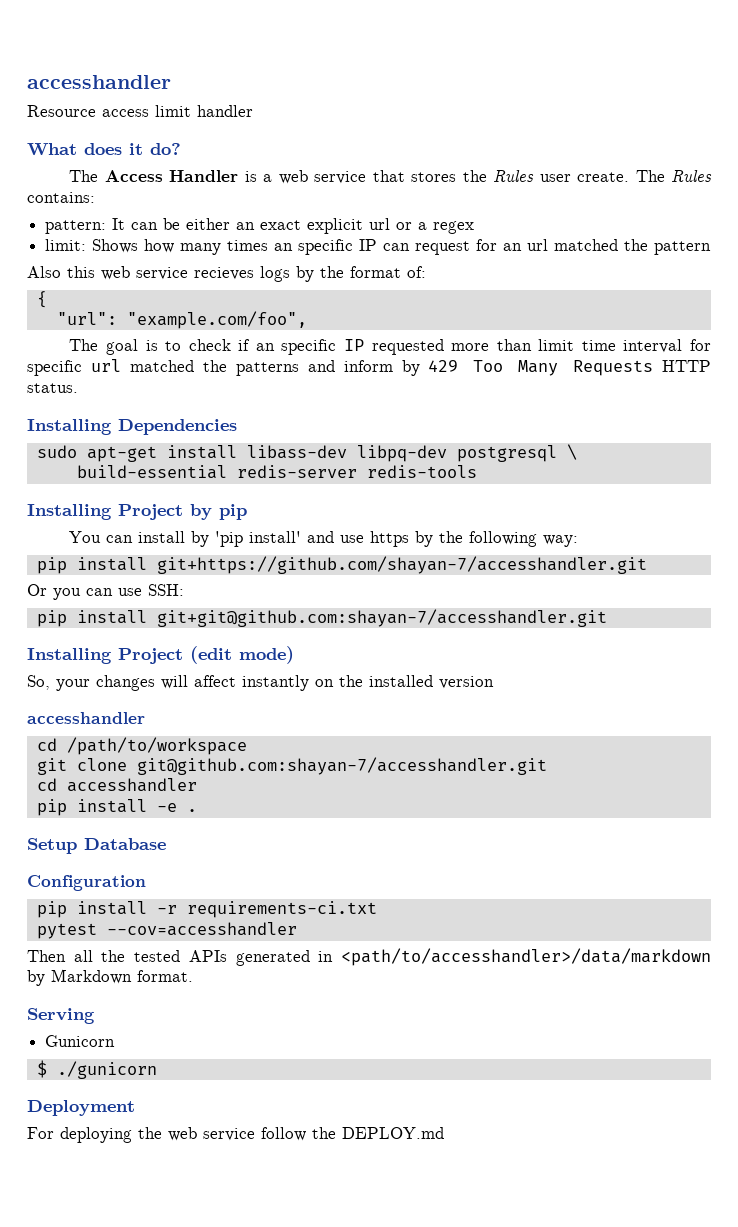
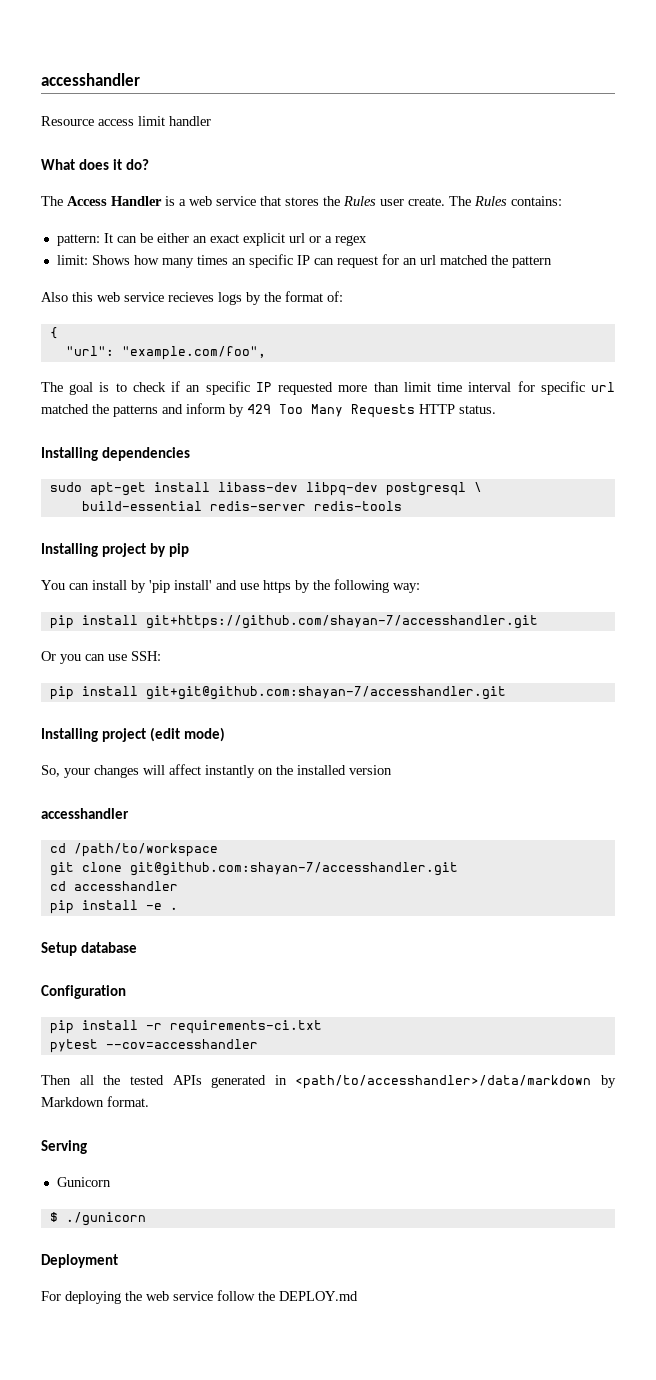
- Installing Dependencies
+ Installing dependencies
- Installing Project by pip
+ Installing project by pip
- Installing Project (edit mode)
+ Installing project (edit mode)
- Setup Database
+ Setup database

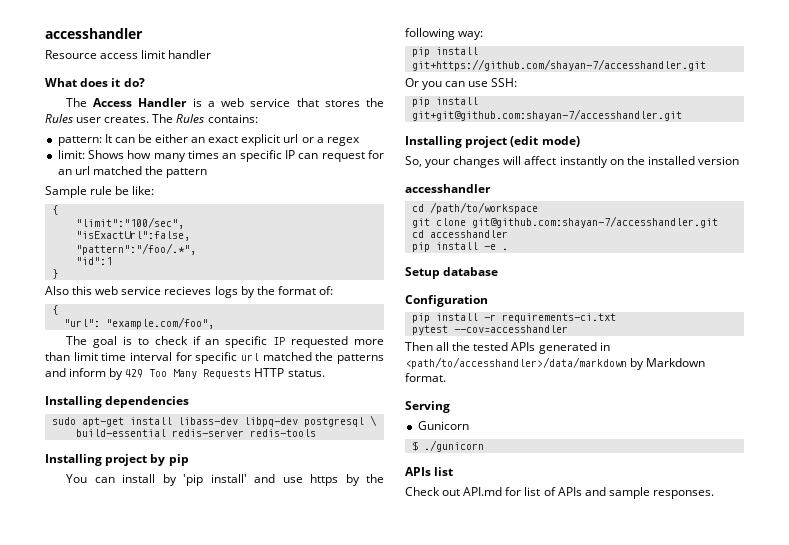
- The Access Handler is a web service that stores the Rules user create.
+ The Access Handler is a web service that stores the Rules user creates.
+ Sample rule be like:
+ {
+ "limit":"100/sec",
+ "isExactUrl":false,
+ "pattern":"/foo/.*",
+ "id":1
+ }
- Deployment
- For deploying the web service follow the DEPLOY.md
+ APIs list
+ Check out API.md for list of APIs and sample responses.

